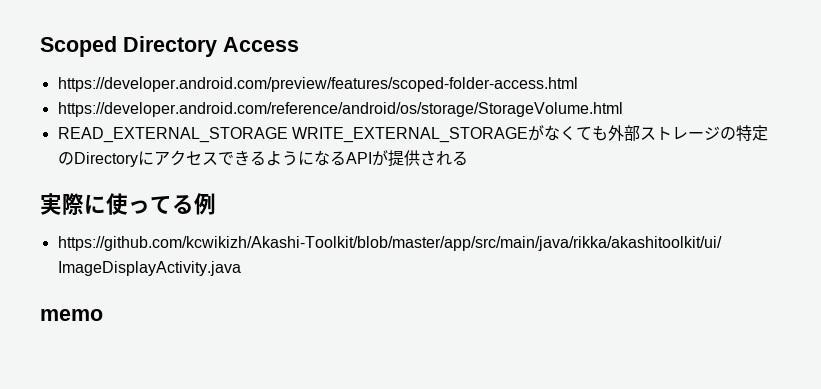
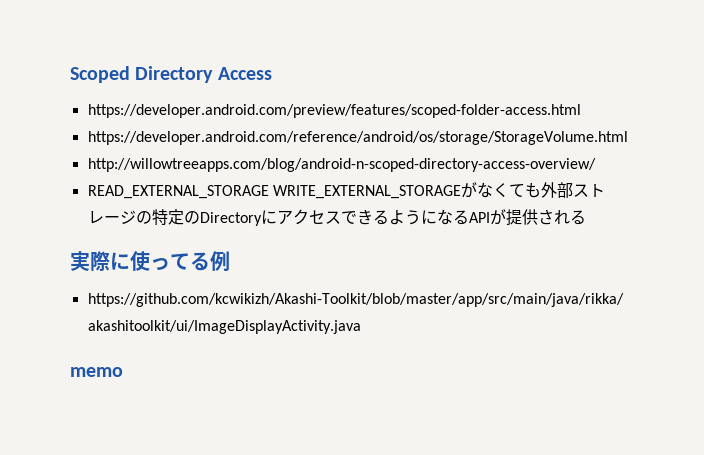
+ http://willowtreeapps.com/blog/android-n-scoped-directory-access-overview/

